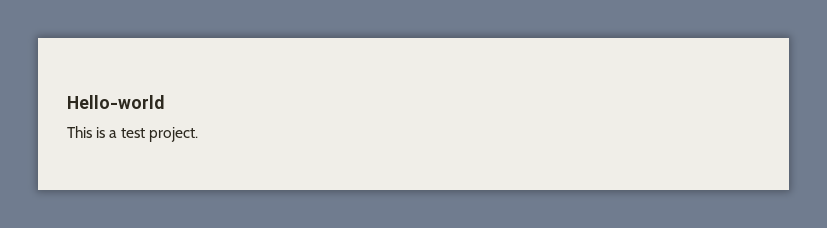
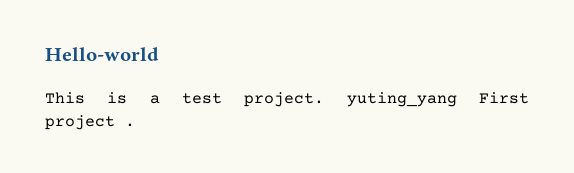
- This is a test project.
+ This is a test project. yuting_yang First project .

